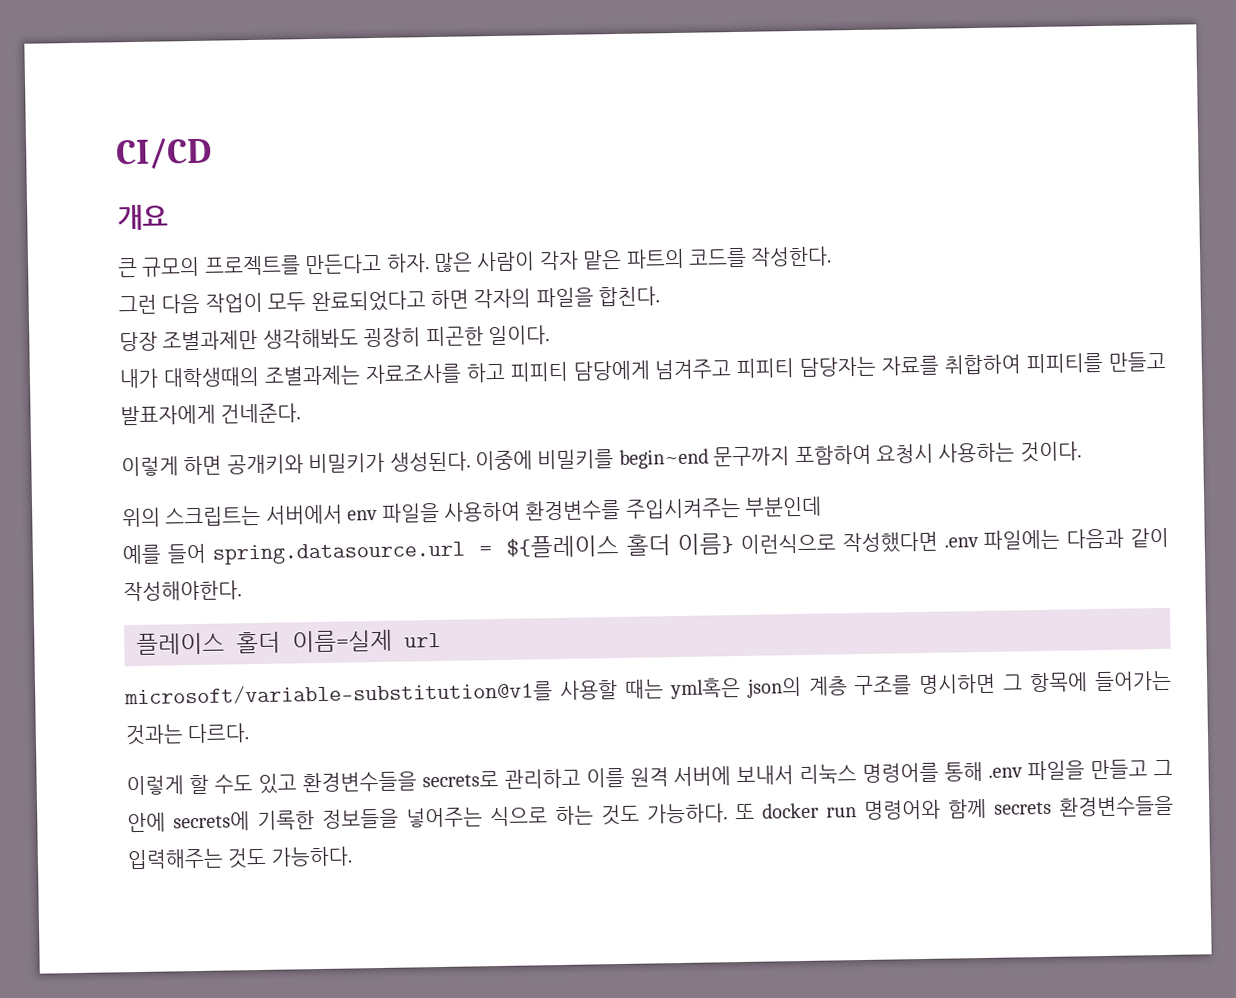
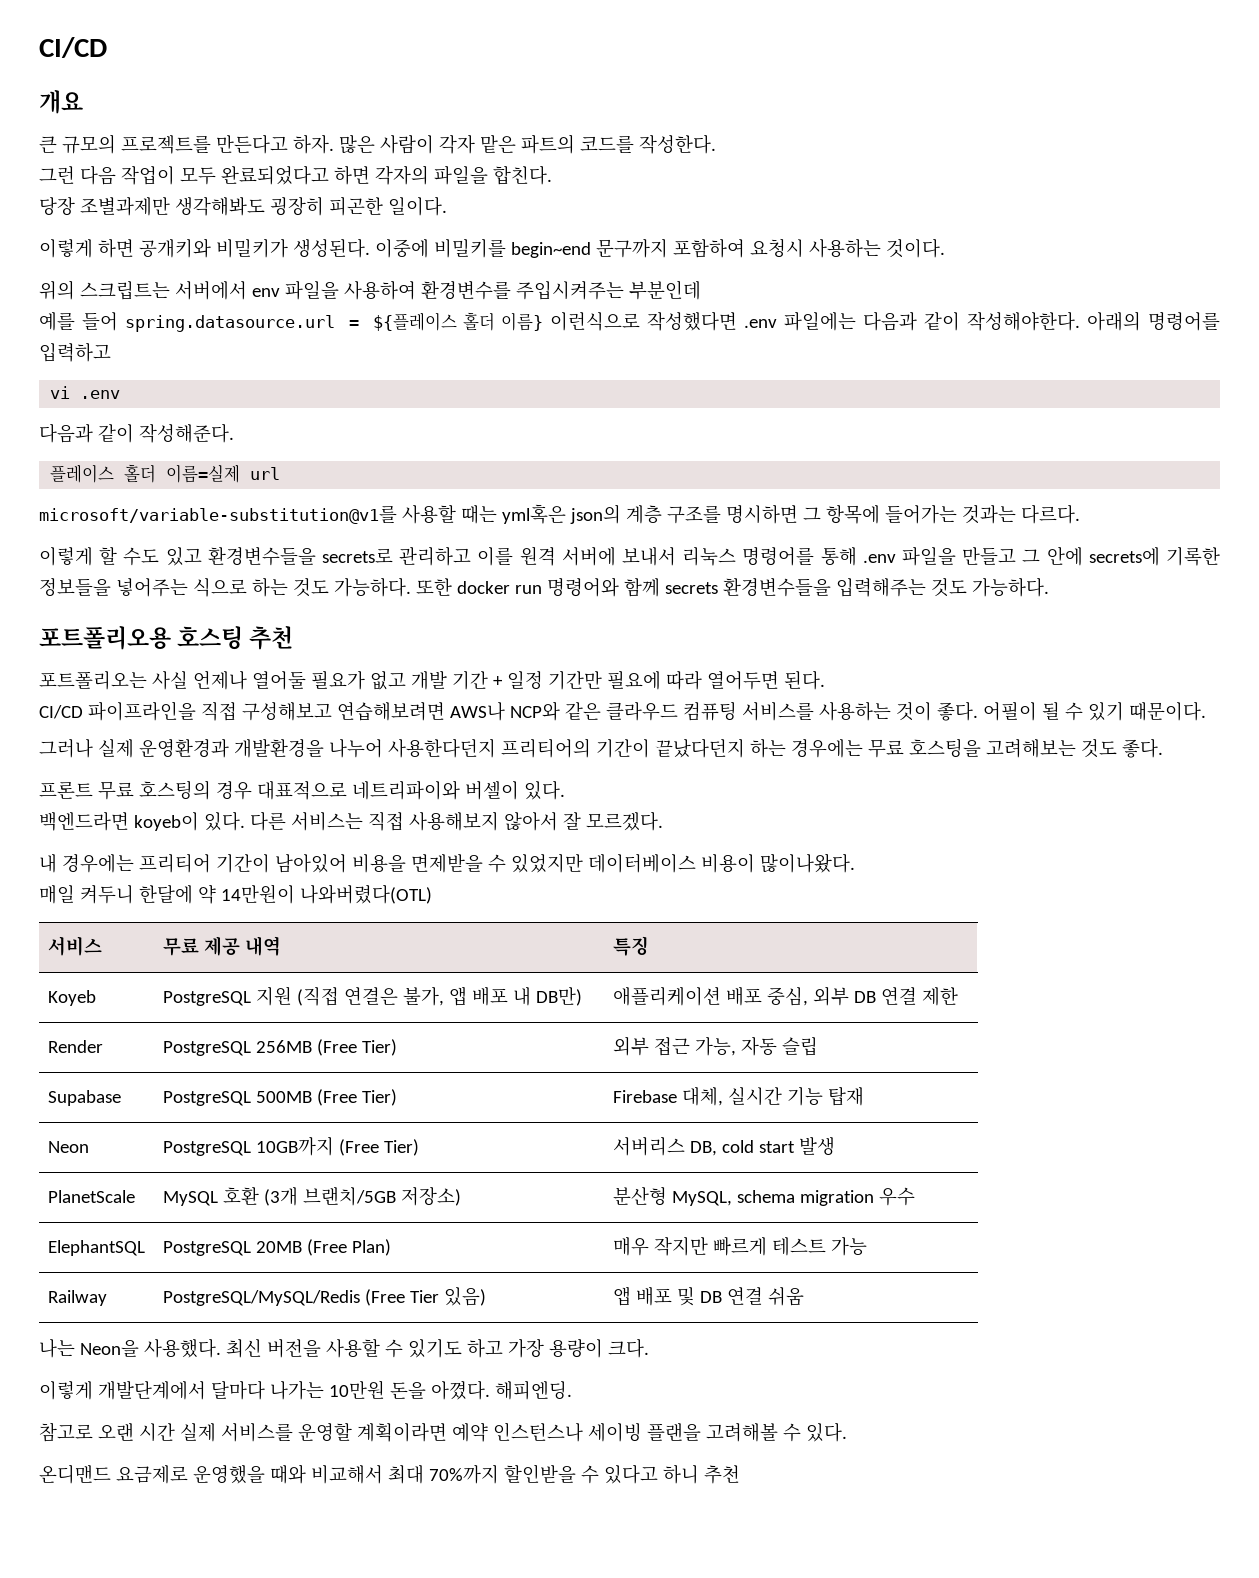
- 내가 대학생때의 조별과제는 자료조사를 하고 피피티 담당에게 넘겨주고 피피티 담당자는 자료를 취합하여 피피티를 만들고 발표자에게 건네준다.
+ 아래의 명령어를 입력하고
+ vi .env
+ 다음과 같이 작성해준다.
- 또 docker run 명령어와 함께 secrets 환경변수들을 입력해주는 것도 가능하다.
+ 또한 docker run 명령어와 함께 secrets 환경변수들을 입력해주는 것도 가능하다.
+ 포트폴리오용 호스팅 추천
+ 포트폴리오는 사실 언제나 열어둘 필요가 없고 개발 기간 + 일정 기간만 필요에 따라 열어두면 된다.
+ CI/CD 파이프라인을 직접 구성해보고 연습해보려면 AWS나 NCP와 같은 클라우드 컴퓨팅 서비스를 사용하는 것이 좋다. 어필이 될 수 있기 때문이다.
+ 그러나 실제 운영환경과 개발환경을 나누어 사용한다던지 프리티어의 기간이 끝났다던지 하는 경우에는 무료 호스팅을 고려해보는 것도 좋다.
+ 프론트 무료 호스팅의 경우 대표적으로 네트리파이와 버셀이 있다.
+ 백엔드라면 koyeb이 있다. 다른 서비스는 직접 사용해보지 않아서 잘 모르겠다.
+ 내 경우에는 프리티어 기간이 남아있어 비용을 면제받을 수 있었지만 데이터베이스 비용이 많이나왔다.
+ 매일 켜두니 한달에 약 14만원이 나와버렸다(OTL)
+ 서비스 | 무료 제공 내역 | 특징
+ Koyeb | PostgreSQL 지원 (직접 연결은 불가, 앱 배포 내 DB만) | 애플리케이션 배포 중심, 외부 DB 연결 제한
+ Render | PostgreSQL 256MB (Free Tier) | 외부 접근 가능, 자동 슬립
+ Supabase | PostgreSQL 500MB (Free Tier) | Firebase 대체, 실시간 기능 탑재
+ Neon | PostgreSQL 10GB까지 (Free Tier) | 서버리스 DB, cold start 발생
+ PlanetScale | MySQL 호환 (3개 브랜치/5GB 저장소) | 분산형 MySQL, schema migration 우수
+ ElephantSQL | PostgreSQL 20MB (Free Plan) | 매우 작지만 빠르게 테스트 가능
+ Railway | PostgreSQL/MySQL/Redis (Free Tier 있음) | 앱 배포 및 DB 연결 쉬움
+ 나는 Neon을 사용했다. 최신 버전을 사용할 수 있기도 하고 가장 용량이 크다.
+ 이렇게 개발단계에서 달마다 나가는 10만원 돈을 아꼈다. 해피엔딩.
+ 참고로 오랜 시간 실제 서비스를 운영할 계획이라면 예약 인스턴스나 세이빙 플랜을 고려해볼 수 있다.
+ 온디맨드 요금제로 운영했을 때와 비교해서 최대 70%까지 할인받을 수 있다고 하니 추천

